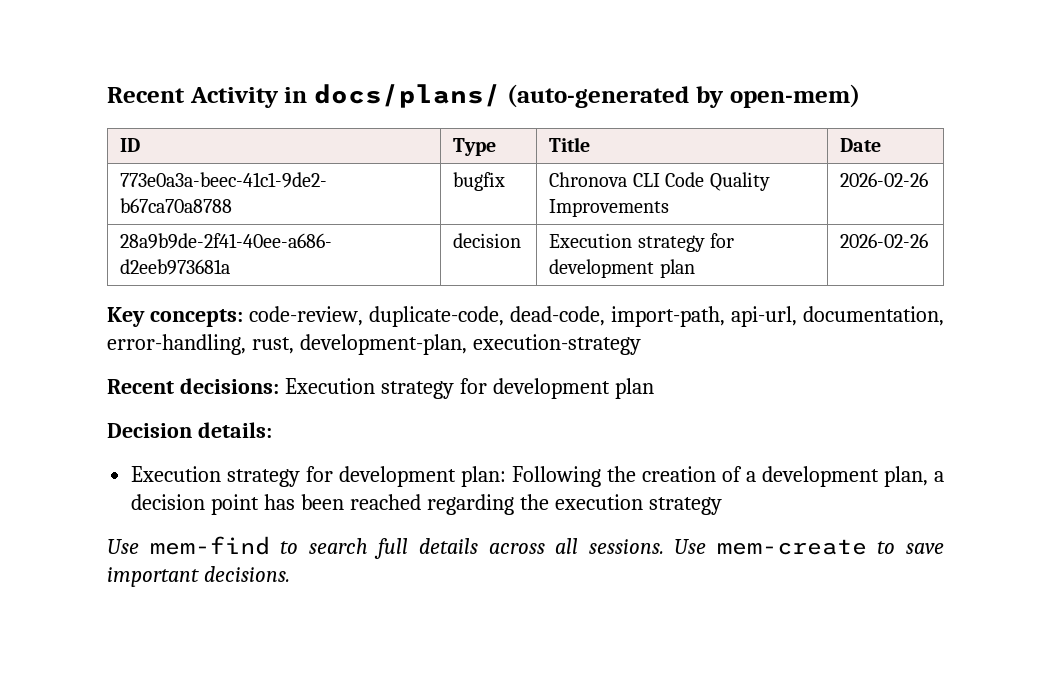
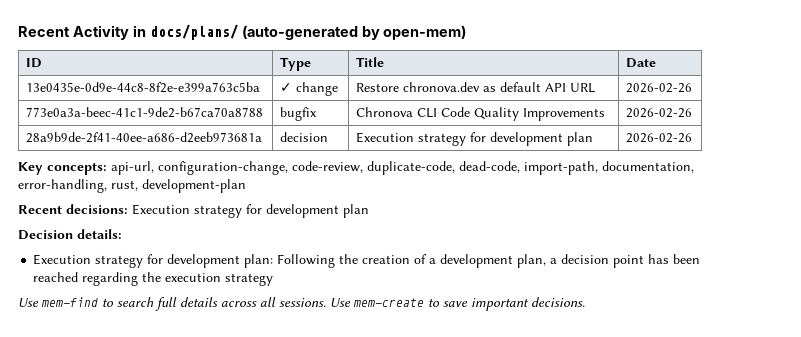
+ 13e0435e-0d9e-44c8-8f2e-e399a763c5ba | ✓ change | Restore chronova.dev as default API URL | 2026-02-26
- Key concepts: code-review, duplicate-code, dead-code, import-path, api-url, documentation, error-handling, rust, development-plan, execution-strategy
+ Key concepts: api-url, configuration-change, code-review, duplicate-code, dead-code, import-path, documentation, error-handling, rust, development-plan

